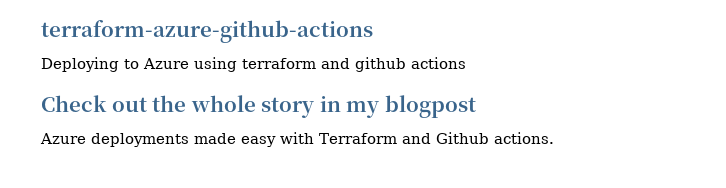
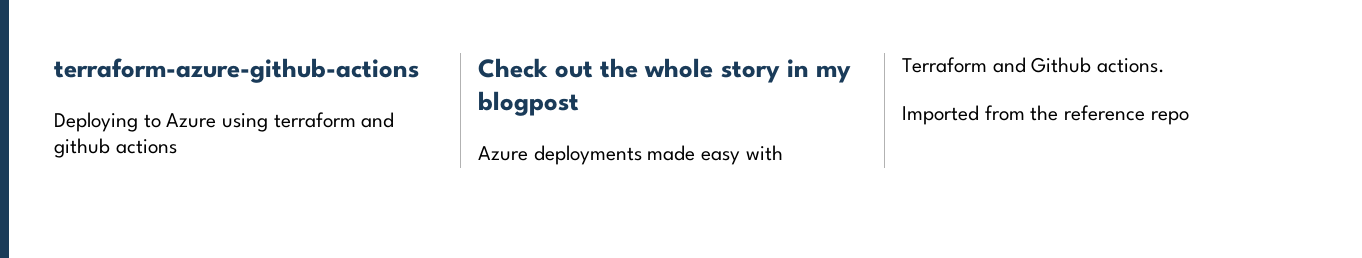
+ Imported from the reference repo

